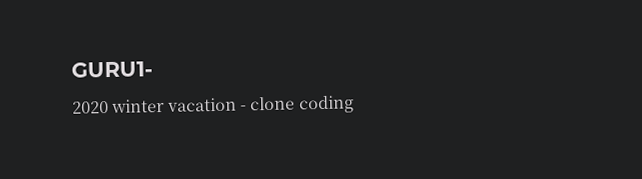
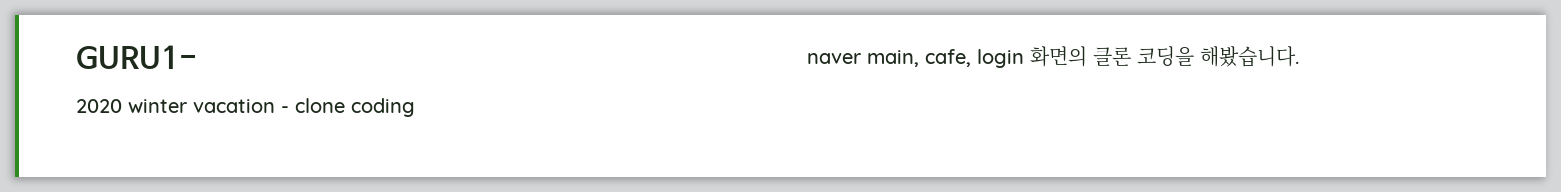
+ naver main, cafe, login 화면의 클론 코딩을 해봤습니다.

